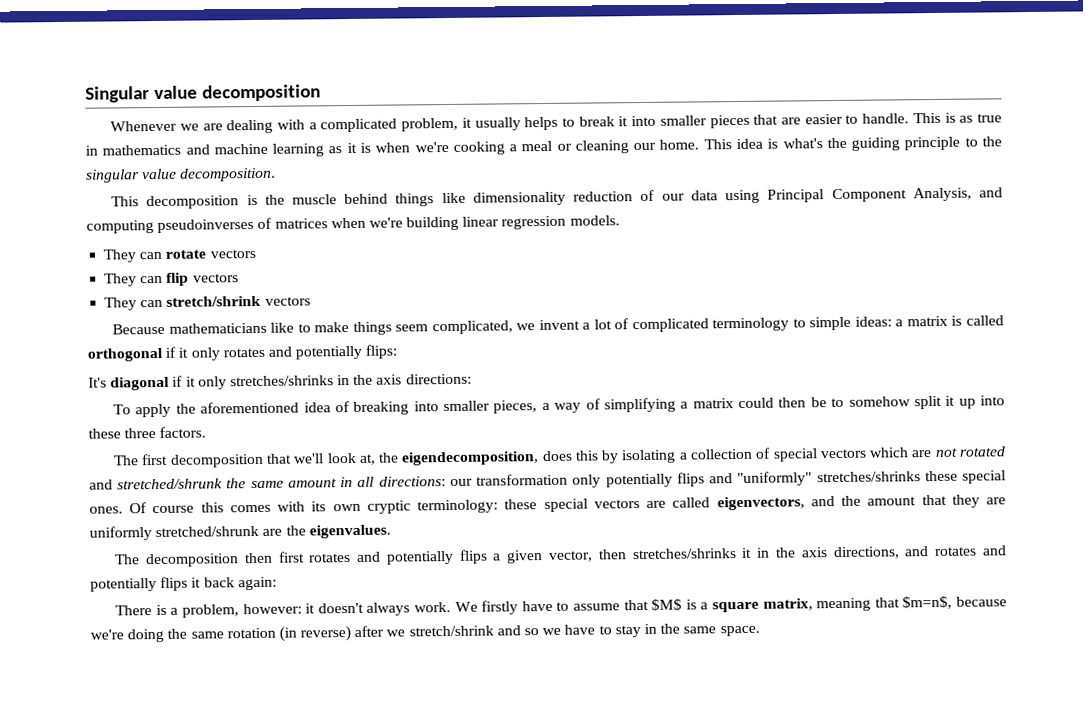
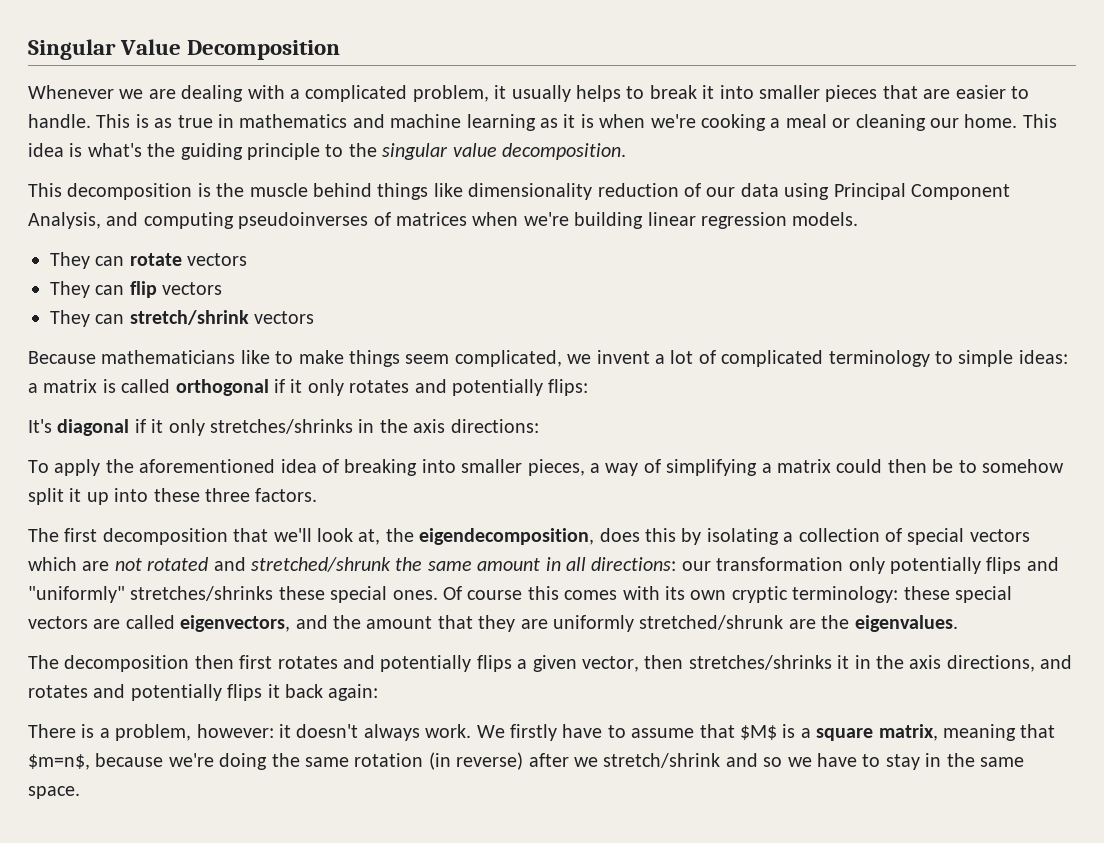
- Singular value decomposition
+ Singular Value Decomposition

